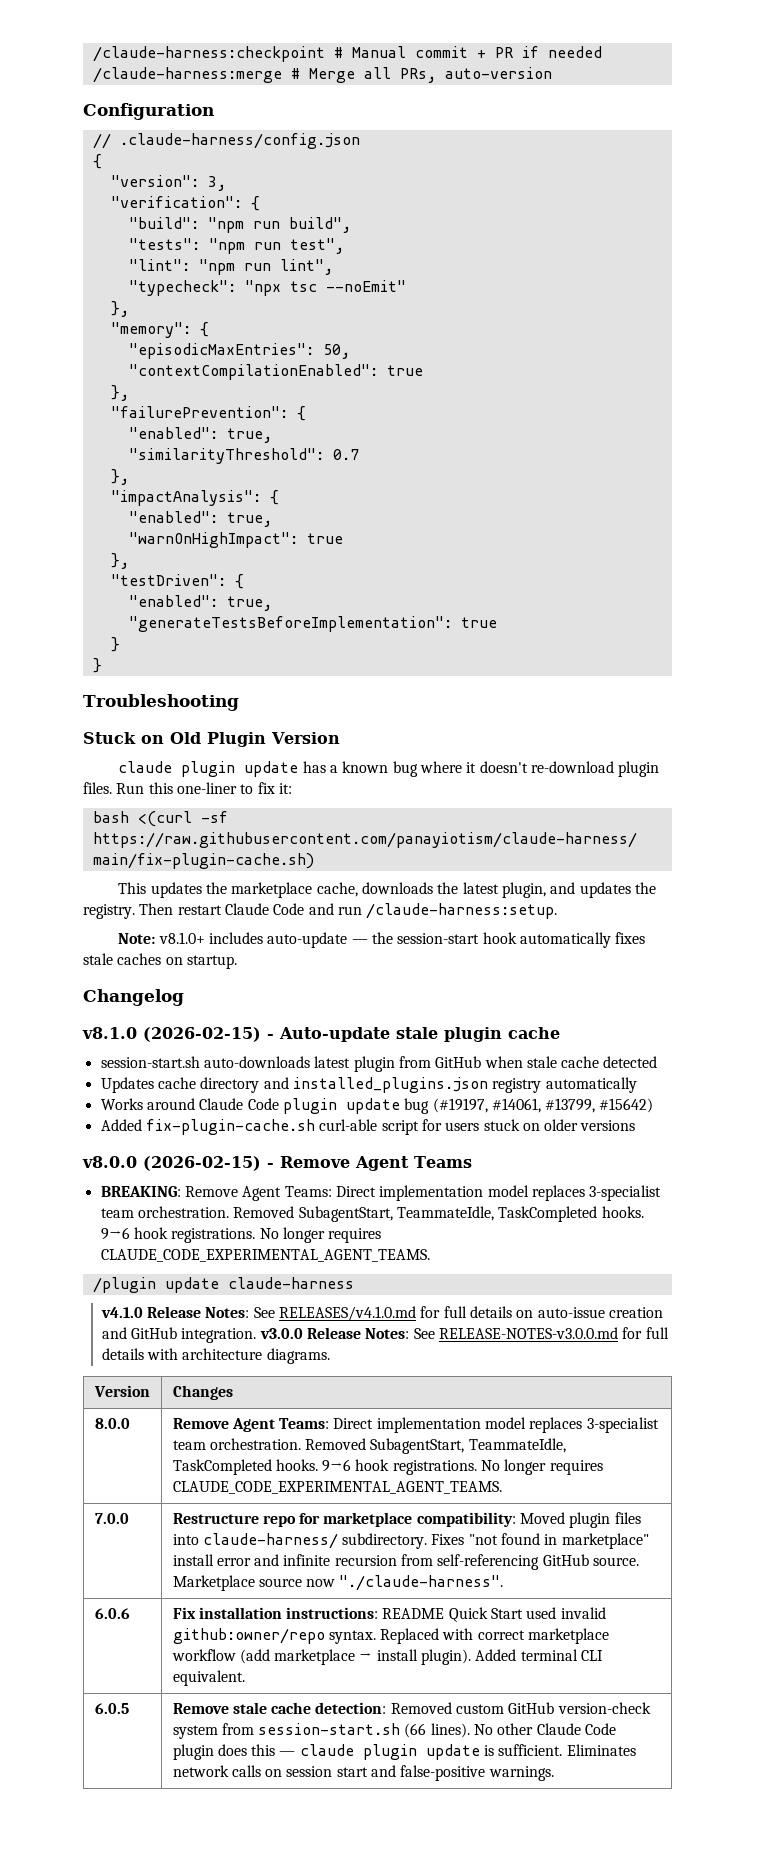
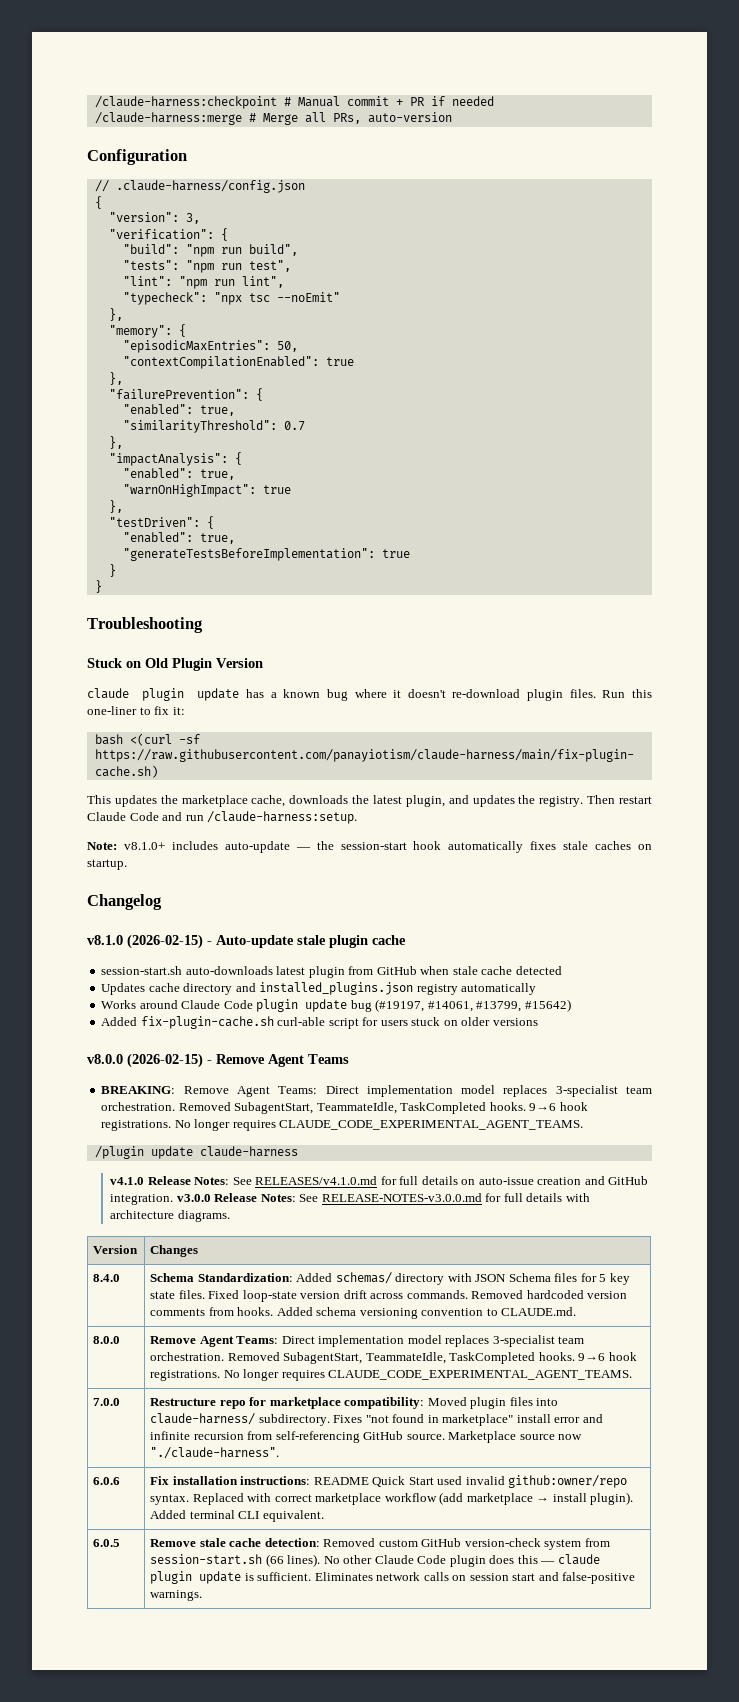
+ 8.4.0 | Schema Standardization: Added schemas/ directory with JSON Schema files for 5 key state files. Fixed loop-state version drift across commands. Removed hardcoded version comments from hooks. Added schema versioning convention to CLAUDE.md.

